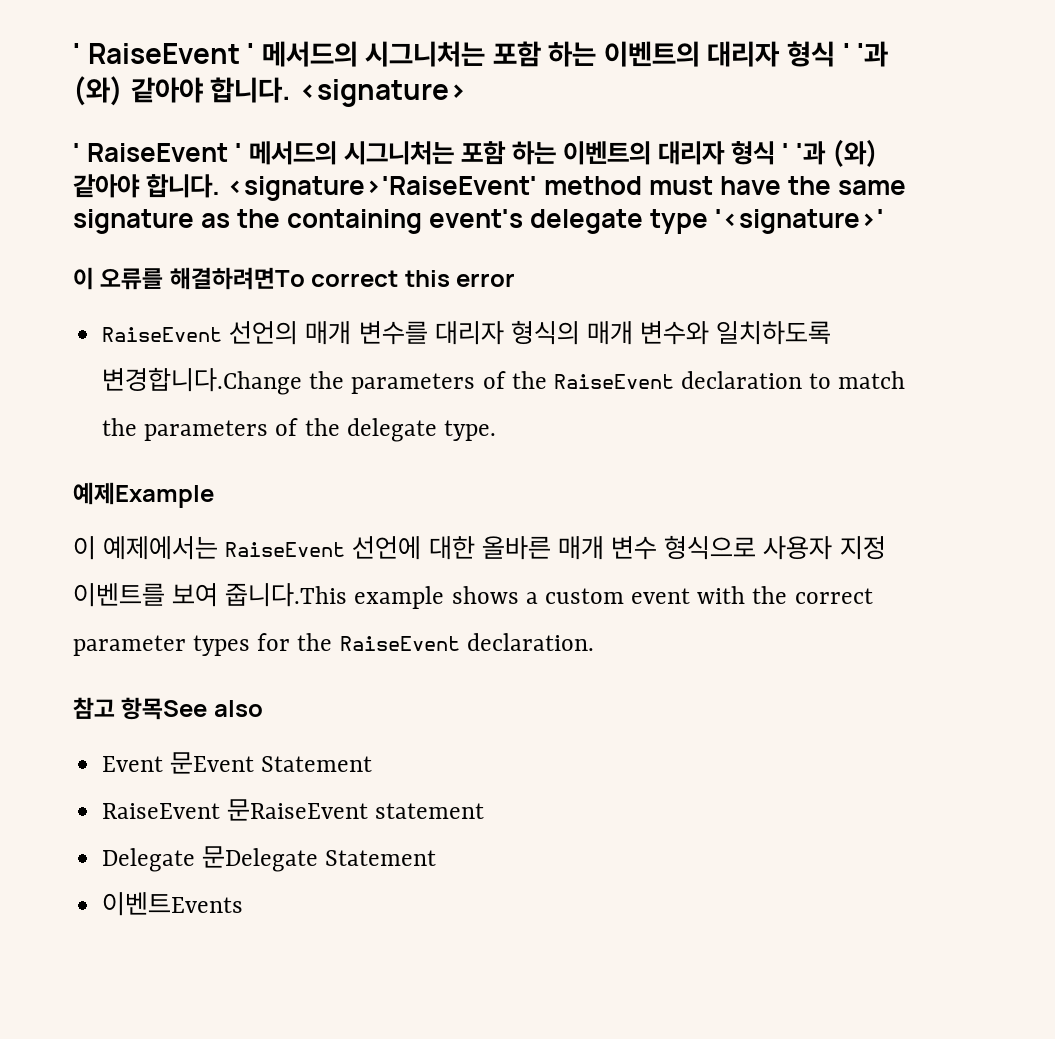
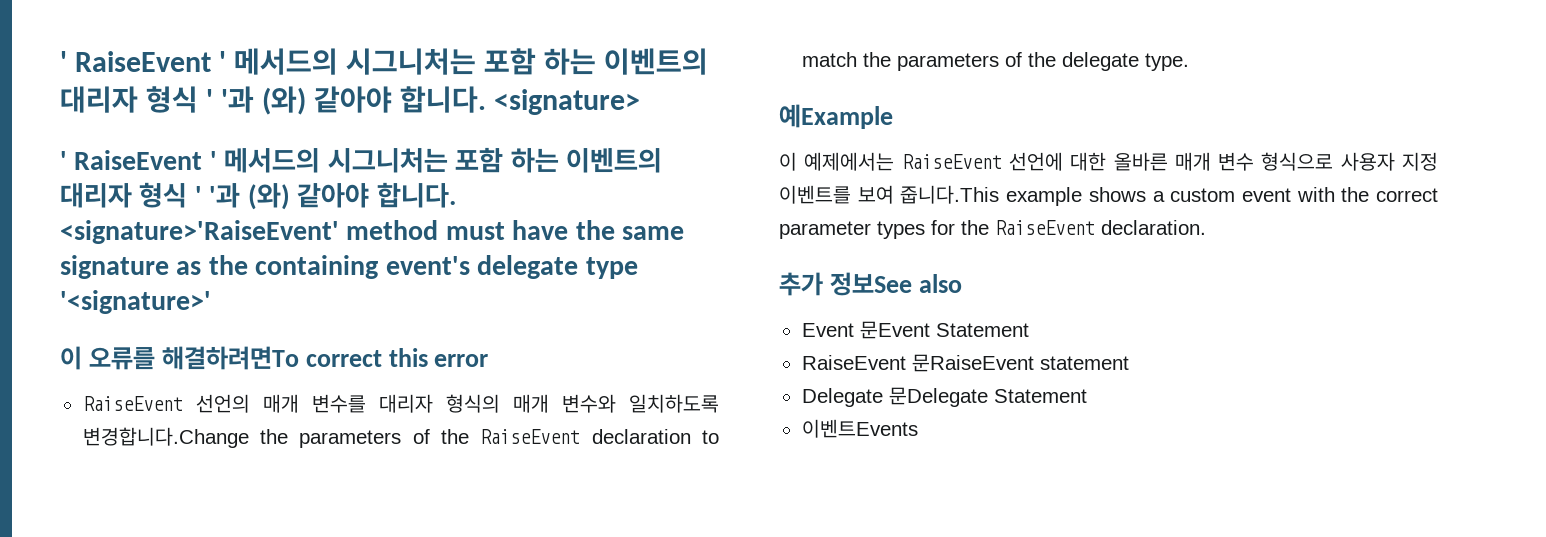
- 예제Example
+ 예Example
- 참고 항목See also
+ 추가 정보See also

